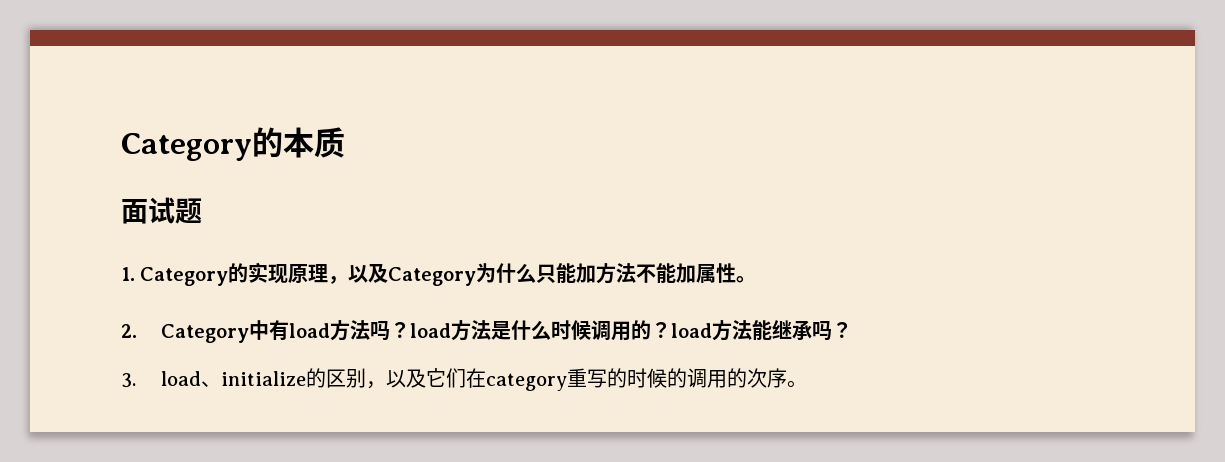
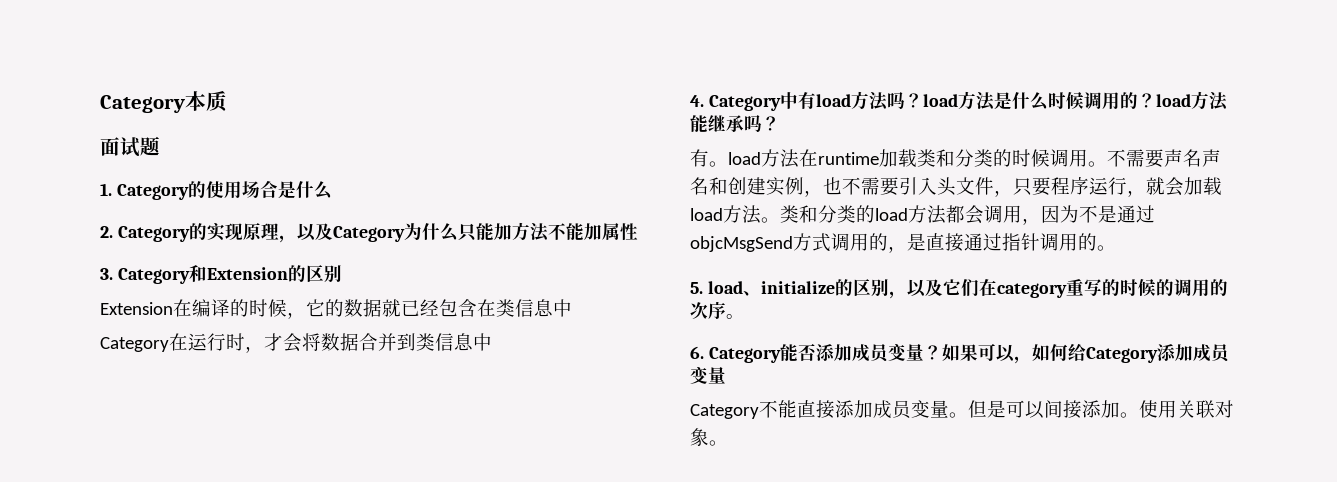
- Category的本质
+ Category本质
- 1. Category的实现原理，以及Category为什么只能加方法不能加属性。
- 2. Category中有load方法吗？load方法是什么时候调用的？load方法能继承吗？
+ 1. Category的使用场合是什么
+ 2. Category的实现原理，以及Category为什么只能加方法不能加属性
+ 3. Category和Extension的区别
+ Extension在编译的时候，它的数据就已经包含在类信息中
+ Category在运行时，才会将数据合并到类信息中
+ 4. Category中有load方法吗？load方法是什么时候调用的？load方法能继承吗？
- 3. load、initialize的区别，以及它们在category重写的时候的调用的次序。
+ 有。load方法在runtime加载类和分类的时候调用。不需要声名声名和创建实例，也不需要引入头文件，只要程序运行，就会加载load方法。类和分类的load方法都会调用，因为不是通过objcMsgSend方式调用的，是直接通过指针调用的。
+ 5. load、initialize的区别，以及它们在category重写的时候的调用的次序。
+ 6. Category能否添加成员变量？如果可以，如何给Category添加成员变量
+ Category不能直接添加成员变量。但是可以间接添加。使用关联对象。

